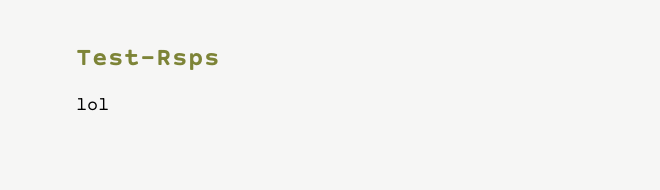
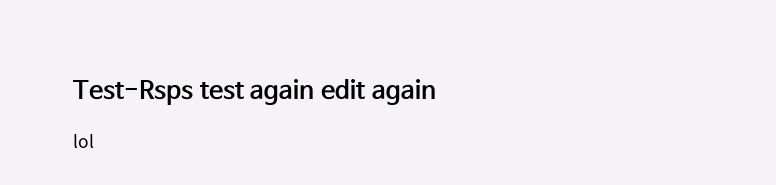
- Test-Rsps
+ Test-Rsps test again edit again

